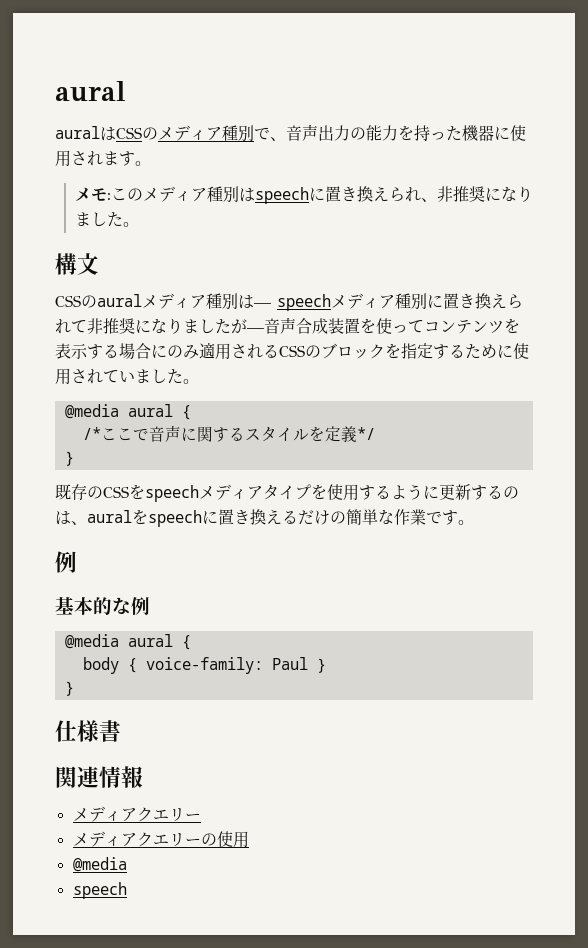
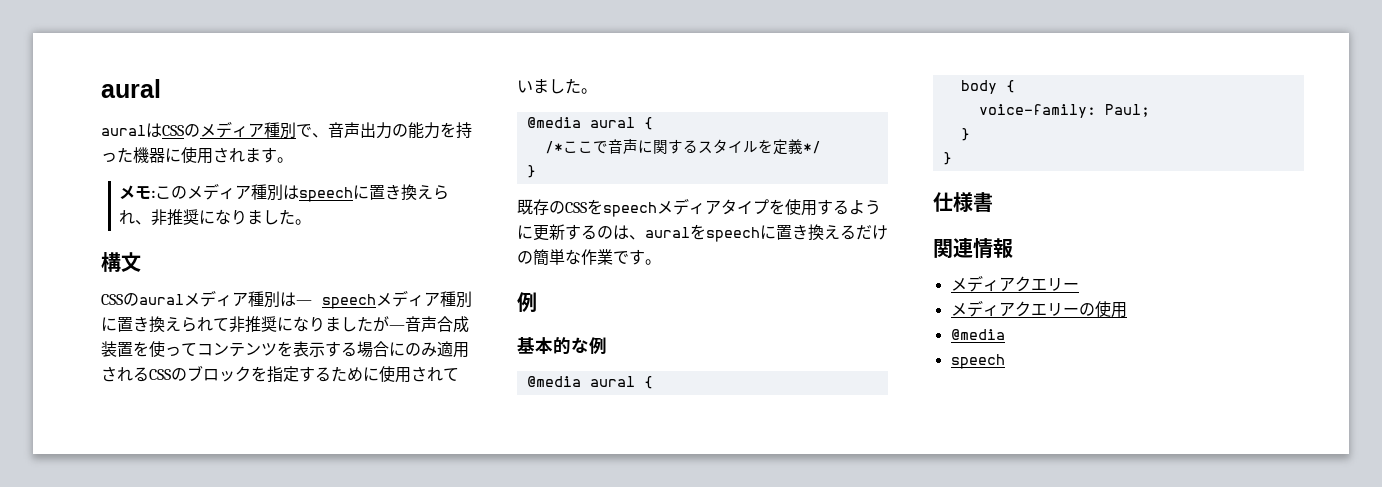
- body { voice-family: Paul }
+ body {
+ voice-family: Paul;
+ }

